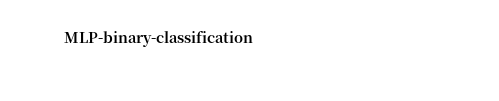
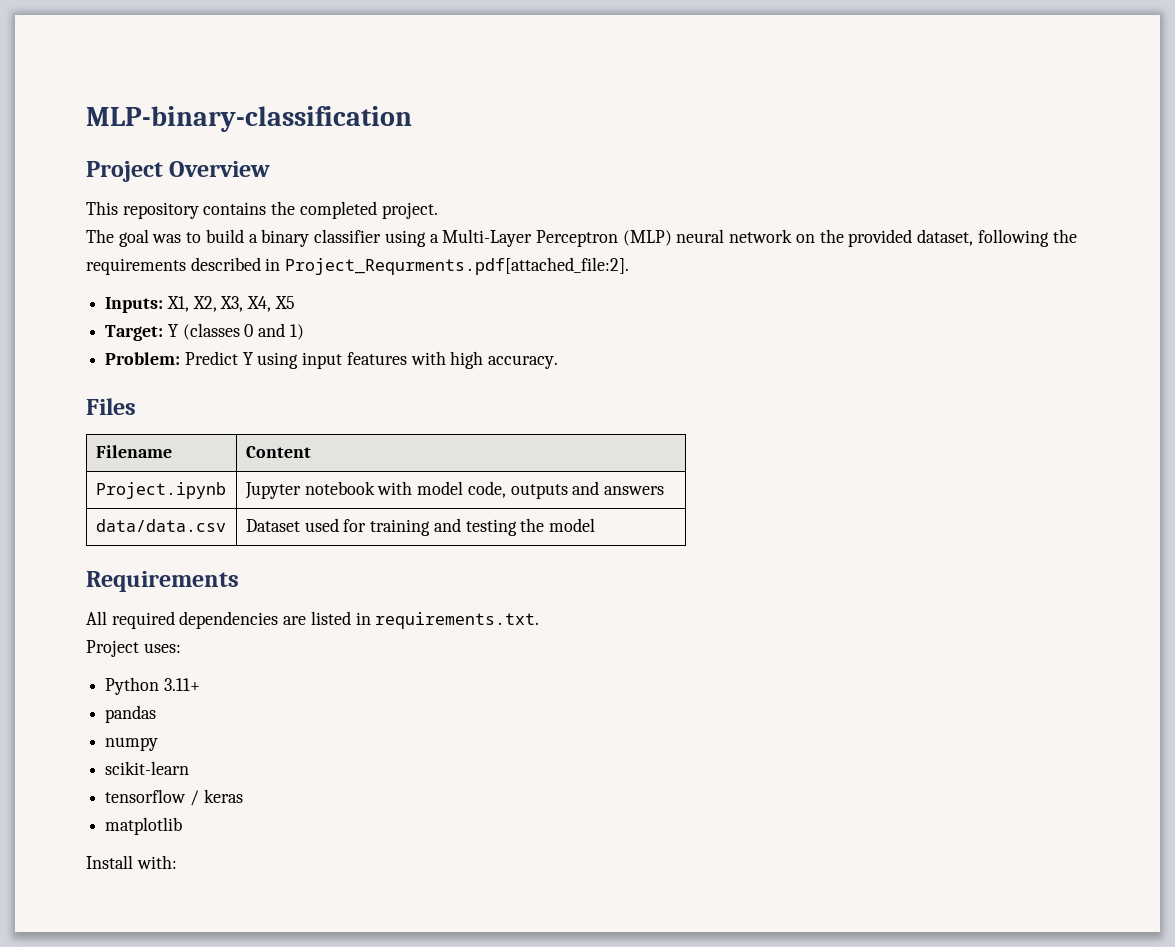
+ Project Overview
+ This repository contains the completed project.
+ The goal was to build a binary classifier using a Multi-Layer Perceptron (MLP) neural network on the provided dataset, following the requirements described in Project_Requrments.pdf[attached_file:2].
+ Inputs: X1, X2, X3, X4, X5
+ Target: Y (classes 0 and 1)
+ Problem: Predict Y using input features with high accuracy.
+ Files
+ Filename | Content
+ Project.ipynb | Jupyter notebook with model code, outputs and answers
+ data/data.csv | Dataset used for training and testing the model
+ Requirements
+ All required dependencies are listed in requirements.txt.
+ Project uses:
+ Python 3.11+
+ pandas
+ numpy
+ scikit-learn
+ tensorflow / keras
+ matplotlib
+ Install with:

